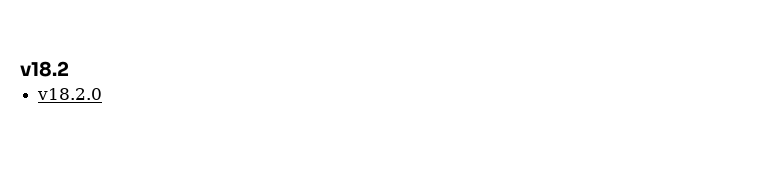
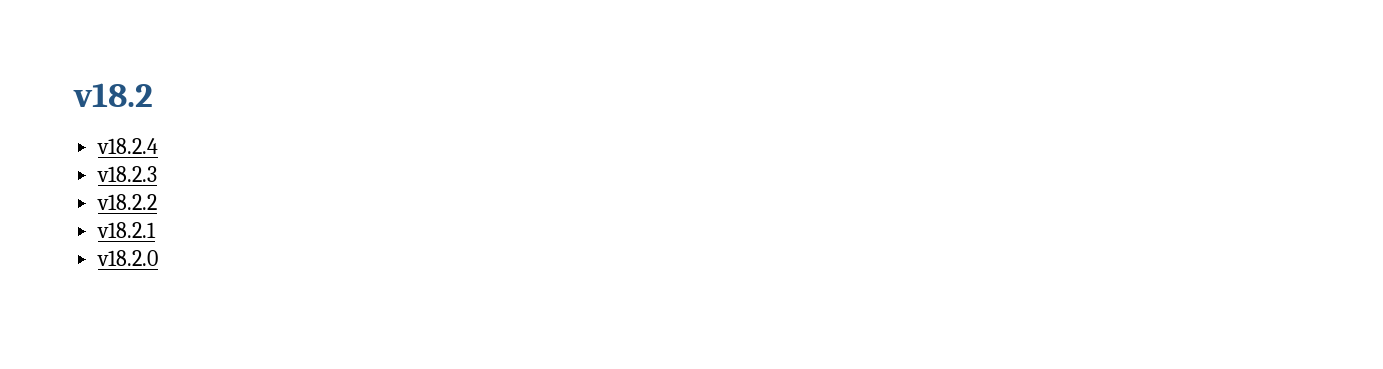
+ v18.2.4
+ v18.2.3
+ v18.2.2
+ v18.2.1

